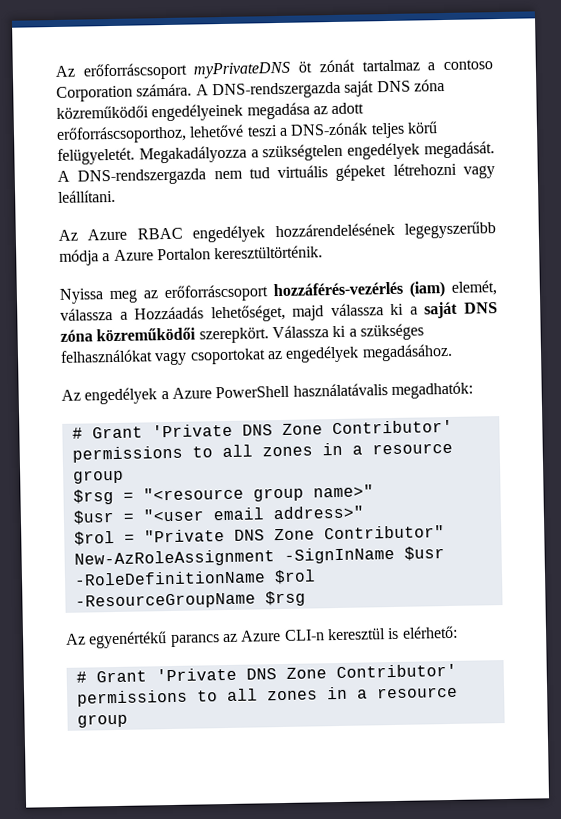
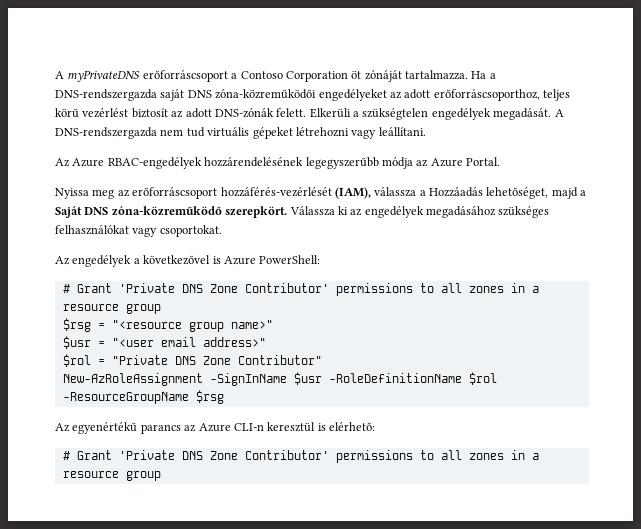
- Az erőforráscsoport myPrivateDNS öt zónát tartalmaz a contoso Corporation számára. A DNS-rendszergazda saját DNS zóna közreműködői engedélyeinek megadása az adott erőforráscsoporthoz, lehetővé teszi a DNS-zónák teljes körű felügyeletét. Megakadályozza a szükségtelen engedélyek megadását.
+ A myPrivateDNS erőforráscsoport a Contoso Corporation öt zónáját tartalmazza. Ha a DNS-rendszergazda saját DNS zóna-közreműködői engedélyeket az adott erőforráscsoporthoz, teljes körű vezérlést biztosít az adott DNS-zónák felett. Elkerüli a szükségtelen engedélyek megadását.
- Az Azure RBAC engedélyek hozzárendelésének legegyszerűbb módja a Azure Portalon keresztültörténik.
+ Az Azure RBAC-engedélyek hozzárendelésének legegyszerűbb módja az Azure Portal.
- Nyissa meg az erőforráscsoport hozzáférés-vezérlés (iam) elemét, válassza a Hozzáadás lehetőséget, majd válassza ki a saját DNS zóna közreműködői szerepkört. Válassza ki a szükséges felhasználókat vagy csoportokat az engedélyek megadásához.
+ Nyissa meg az erőforráscsoport hozzáférés-vezérlését (IAM), válassza a Hozzáadás lehetőséget, majd a Saját DNS zóna-közreműködő szerepkört. Válassza ki az engedélyek megadásához szükséges felhasználókat vagy csoportokat.
- Az engedélyek a Azure PowerShell használatávalis megadhatók:
+ Az engedélyek a következővel is Azure PowerShell:

